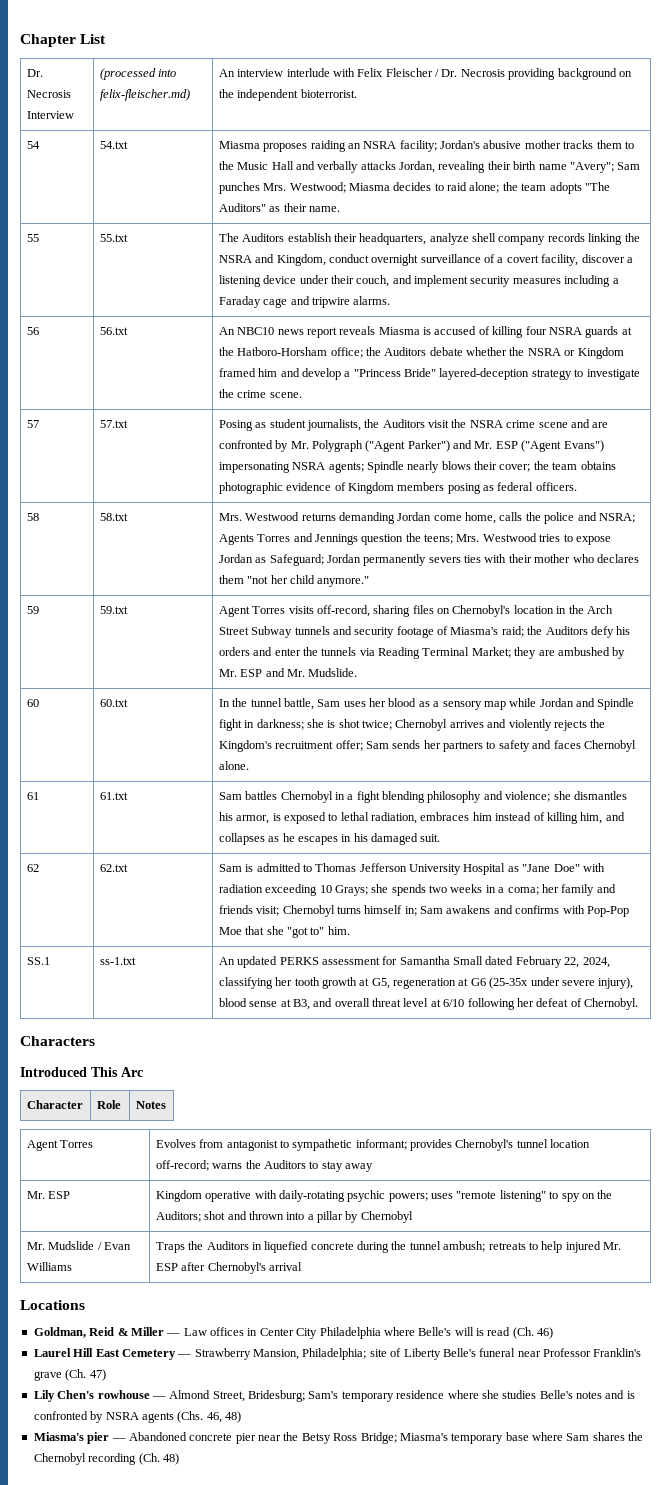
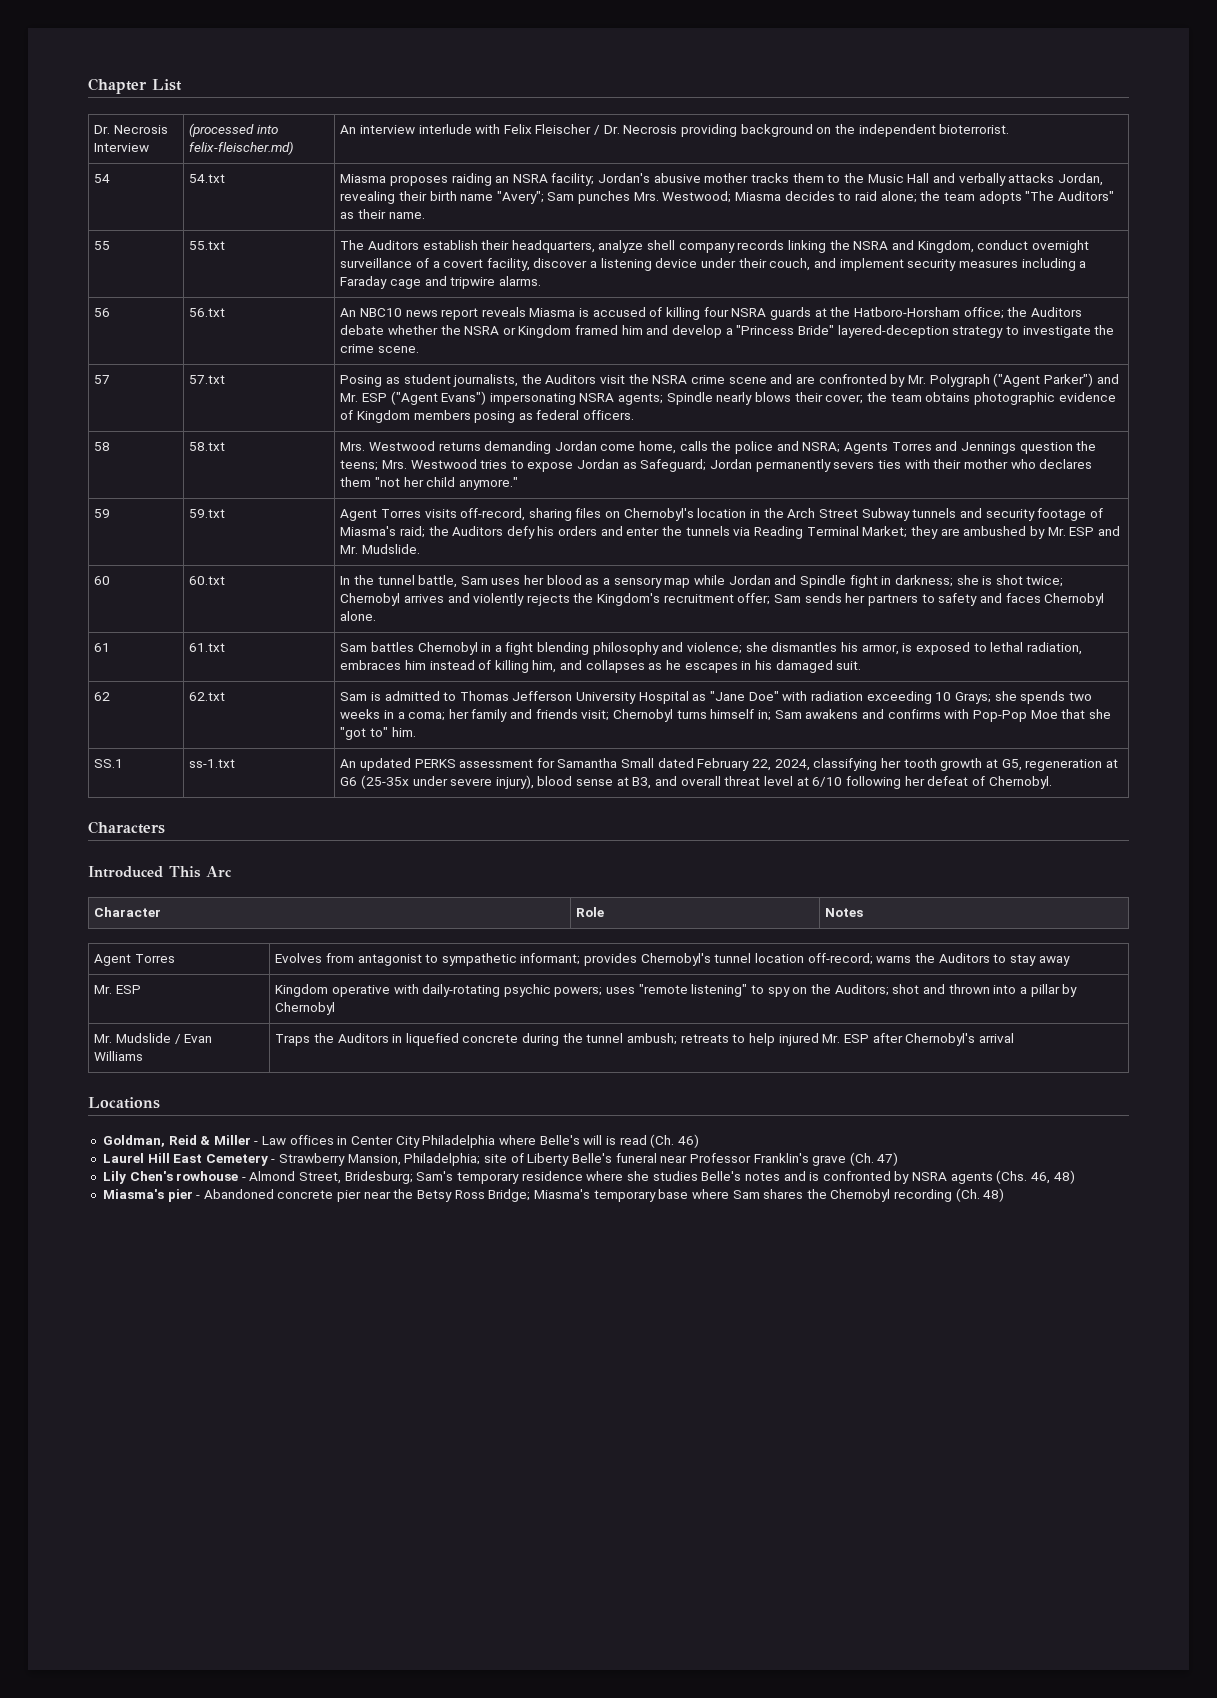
- Goldman, Reid & Miller — Law offices in Center City Philadelphia where Belle's will is read (Ch. 46)
+ Goldman, Reid & Miller - Law offices in Center City Philadelphia where Belle's will is read (Ch. 46)
- Laurel Hill East Cemetery — Strawberry Mansion, Philadelphia; site of Liberty Belle's funeral near Professor Franklin's grave (Ch. 47)
+ Laurel Hill East Cemetery - Strawberry Mansion, Philadelphia; site of Liberty Belle's funeral near Professor Franklin's grave (Ch. 47)
- Lily Chen's rowhouse — Almond Street, Bridesburg; Sam's temporary residence where she studies Belle's notes and is confronted by NSRA agents (Chs. 46, 48)
+ Lily Chen's rowhouse - Almond Street, Bridesburg; Sam's temporary residence where she studies Belle's notes and is confronted by NSRA agents (Chs. 46, 48)
- Miasma's pier — Abandoned concrete pier near the Betsy Ross Bridge; Miasma's temporary base where Sam shares the Chernobyl recording (Ch. 48)
+ Miasma's pier - Abandoned concrete pier near the Betsy Ross Bridge; Miasma's temporary base where Sam shares the Chernobyl recording (Ch. 48)

